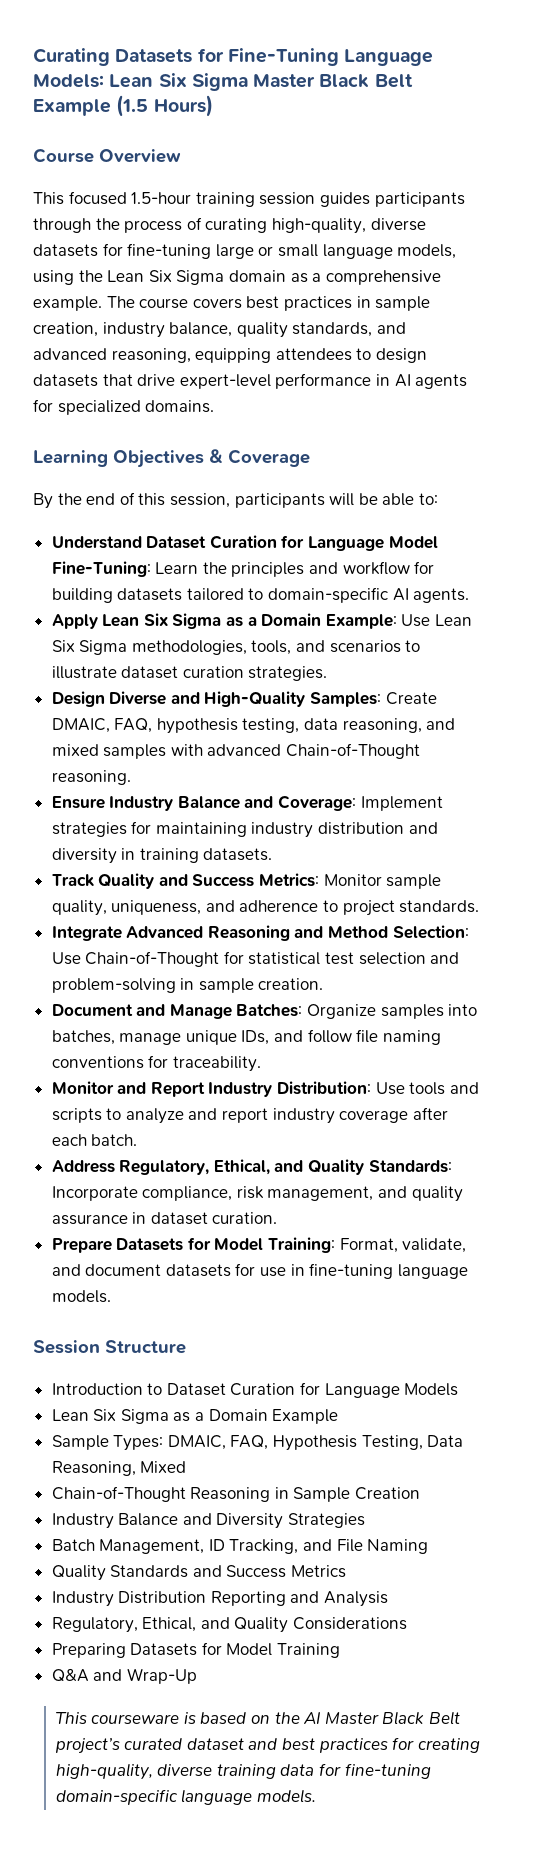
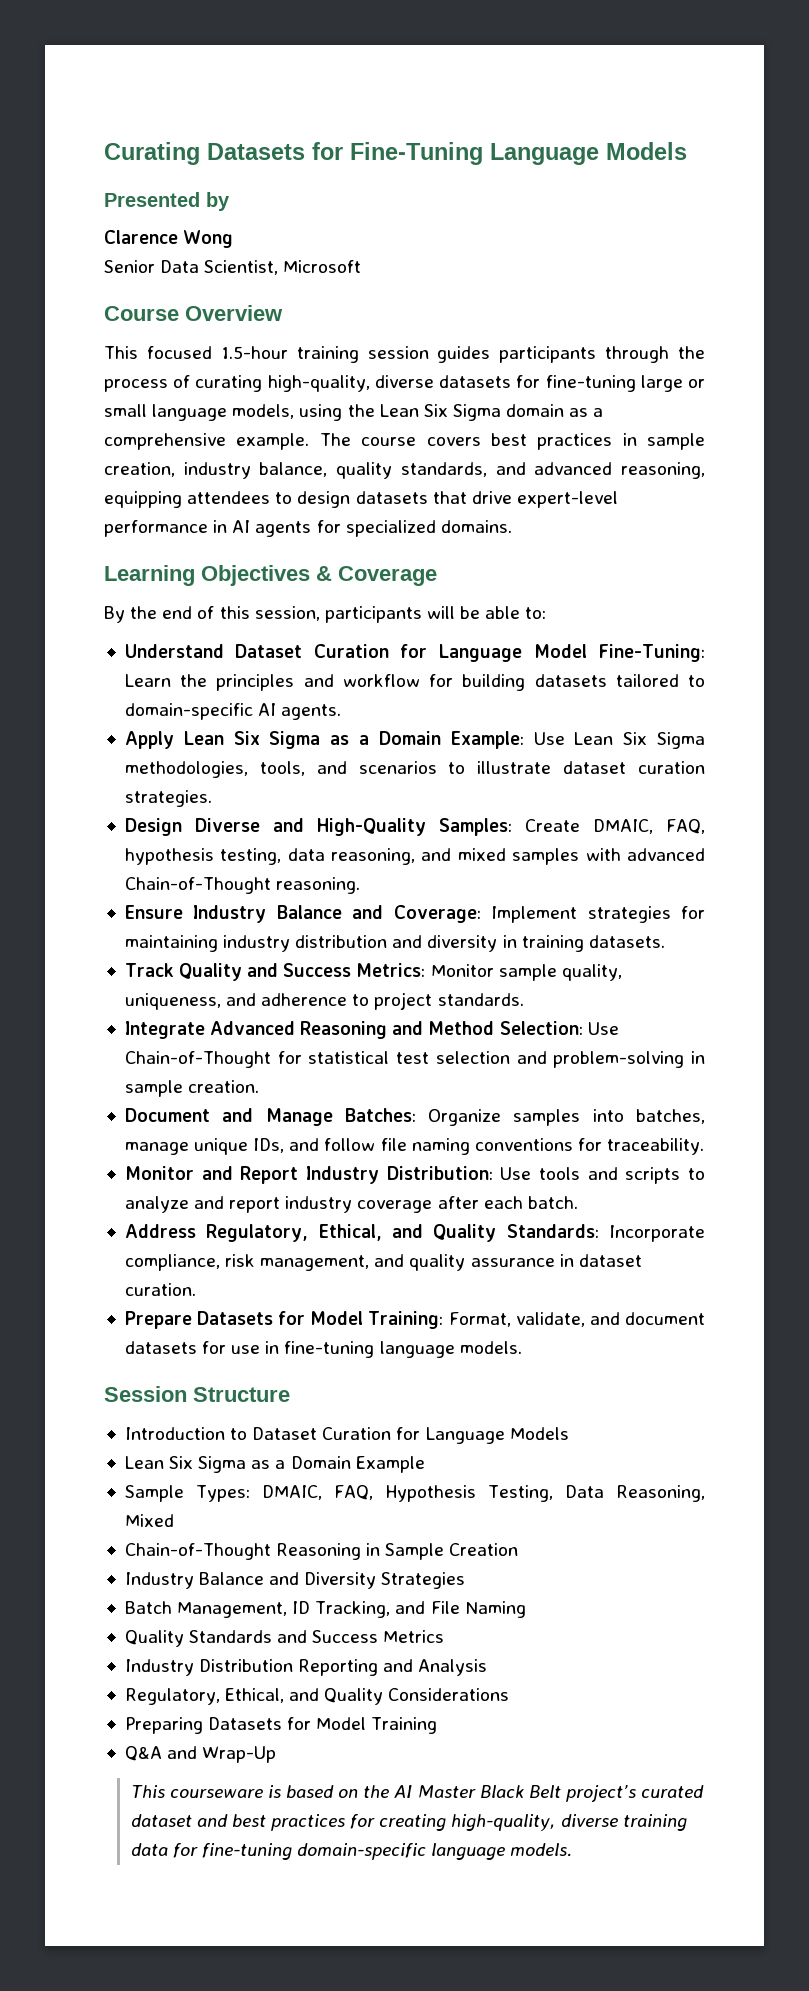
- Curating Datasets for Fine-Tuning Language Models: Lean Six Sigma Master Black Belt Example (1.5 Hours)
+ Curating Datasets for Fine-Tuning Language Models
+ Presented by
+ Clarence Wong
+ Senior Data Scientist, Microsoft

